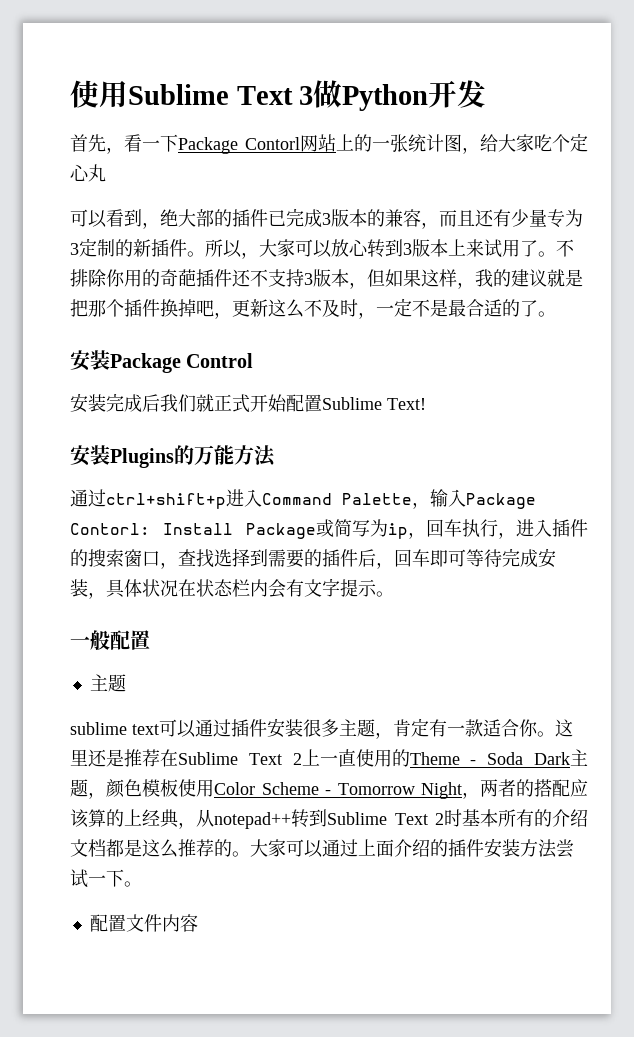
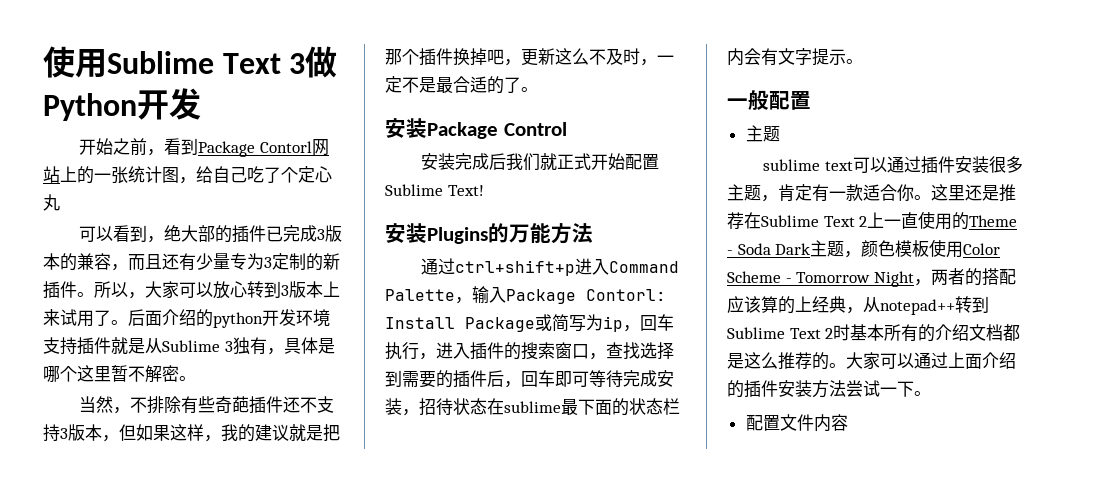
- 首先，看一下Package Contorl网站上的一张统计图，给大家吃个定心丸
+ 开始之前，看到Package Contorl网站上的一张统计图，给自己吃了个定心丸
- 不排除你用的奇葩插件还不支持3版本，但如果这样，我的建议就是把那个插件换掉吧，更新这么不及时，一定不是最合适的了。
+ 后面介绍的python开发环境支持插件就是从Sublime 3独有，具体是哪个这里暂不解密。
+ 当然，不排除有些奇葩插件还不支持3版本，但如果这样，我的建议就是把那个插件换掉吧，更新这么不及时，一定不是最合适的了。
- 通过ctrl+shift+p进入Command Palette，输入Package Contorl: Install Package或简写为ip，回车执行，进入插件的搜索窗口，查找选择到需要的插件后，回车即可等待完成安装，具体状况在状态栏内会有文字提示。
+ 通过ctrl+shift+p进入Command Palette，输入Package Contorl: Install Package或简写为ip，回车执行，进入插件的搜索窗口，查找选择到需要的插件后，回车即可等待完成安装，招待状态在sublime最下面的状态栏内会有文字提示。

